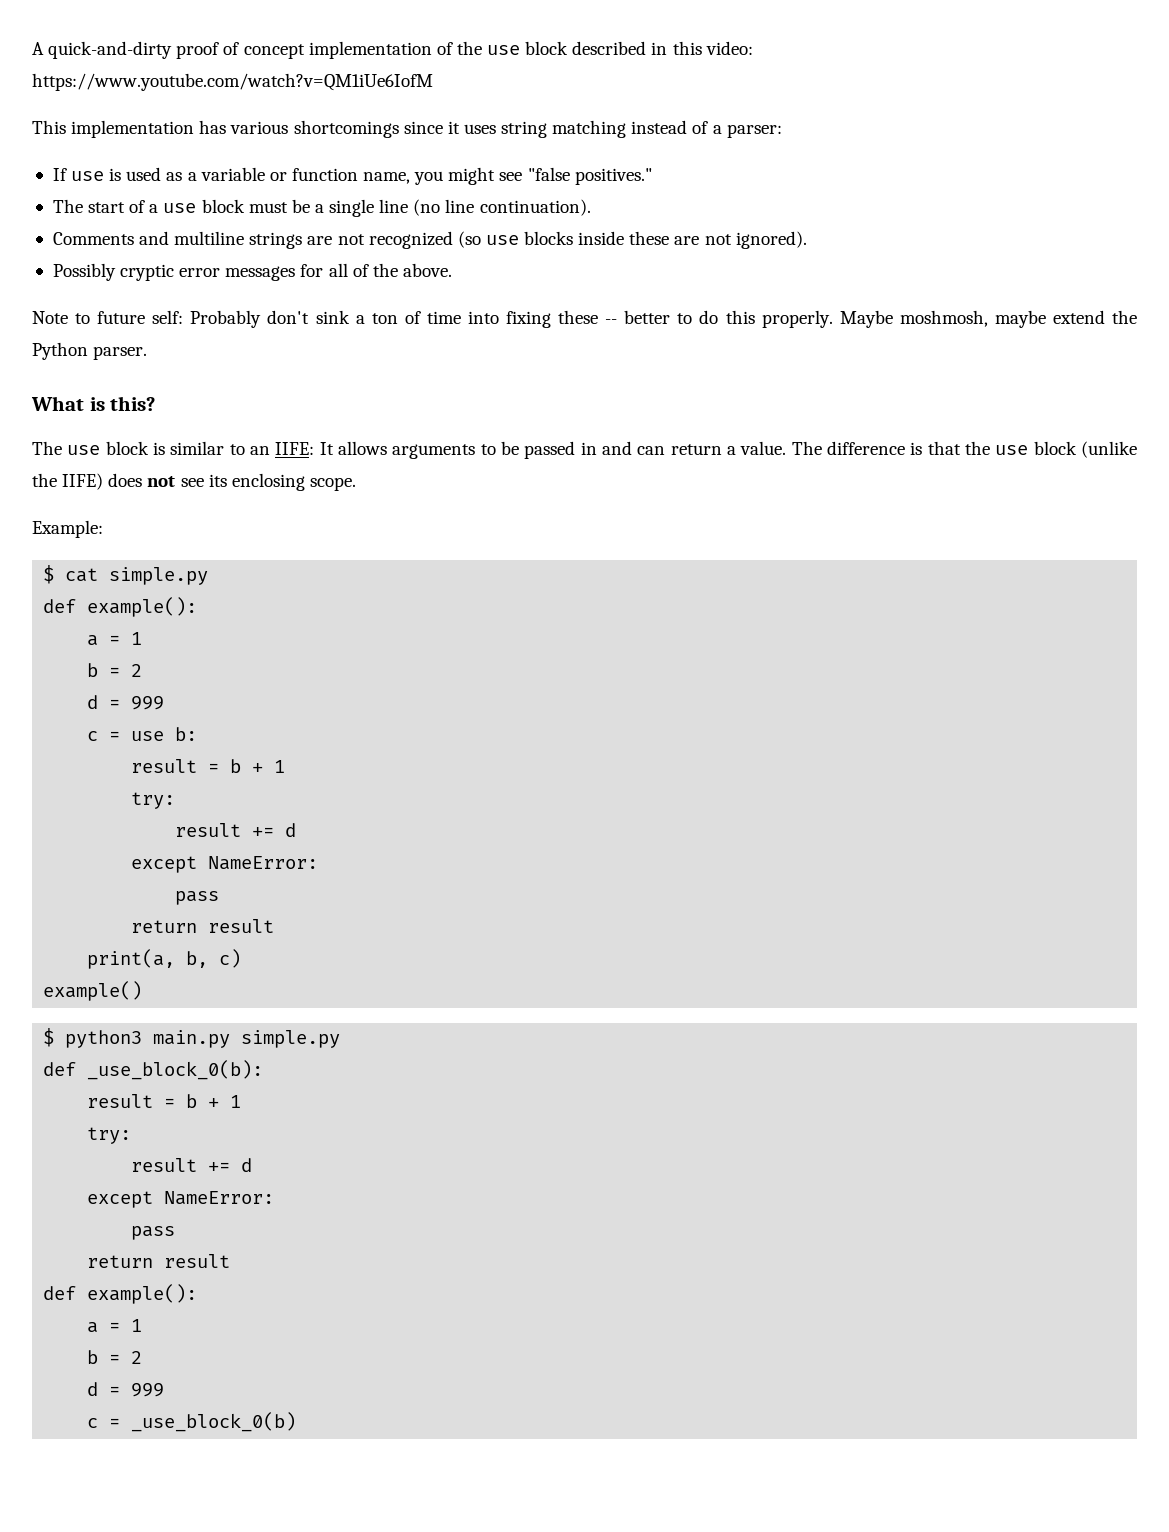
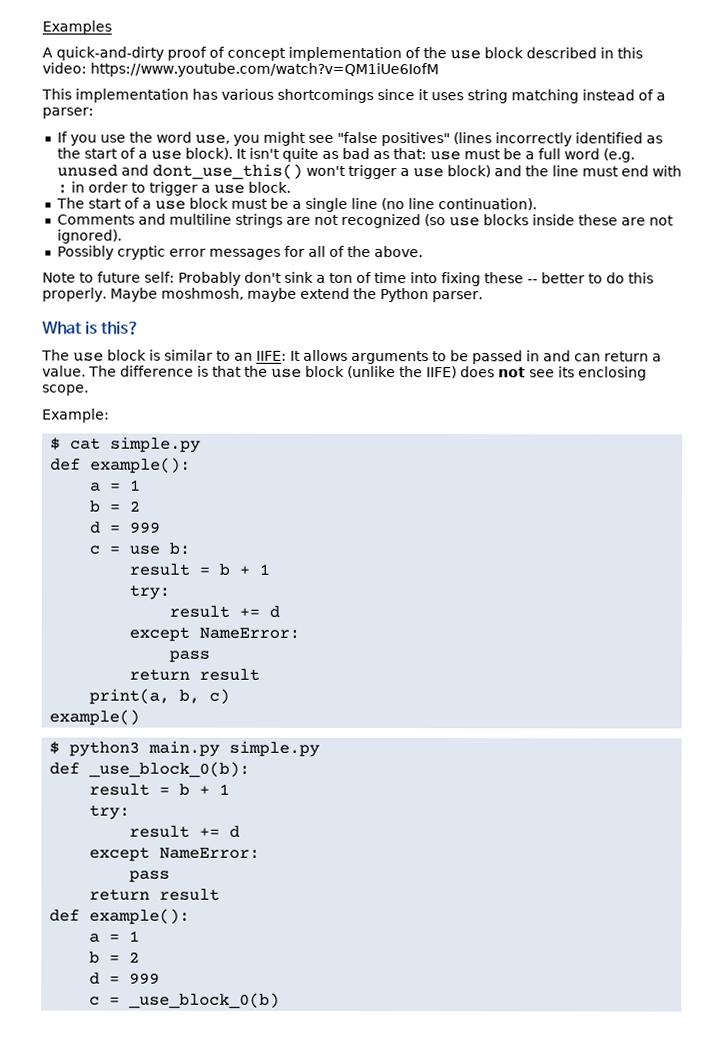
+ Examples
- If use is used as a variable or function name, you might see "false positives."
+ If you use the word use, you might see "false positives" (lines incorrectly identified as the start of a use block). It isn't quite as bad as that: use must be a full word (e.g. unused and dont_use_this() won't trigger a use block) and the line must end with : in order to trigger a use block.

